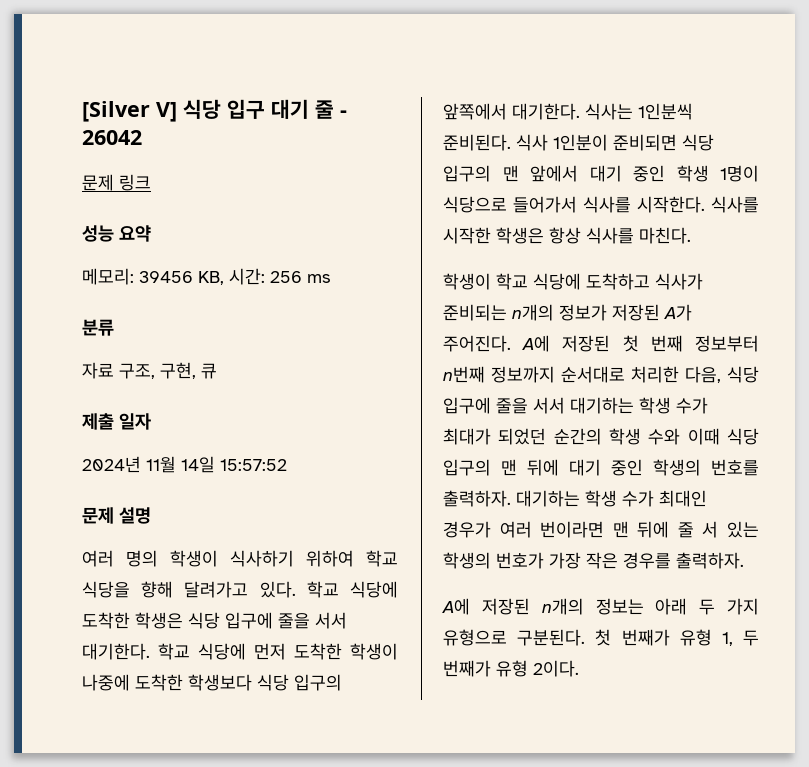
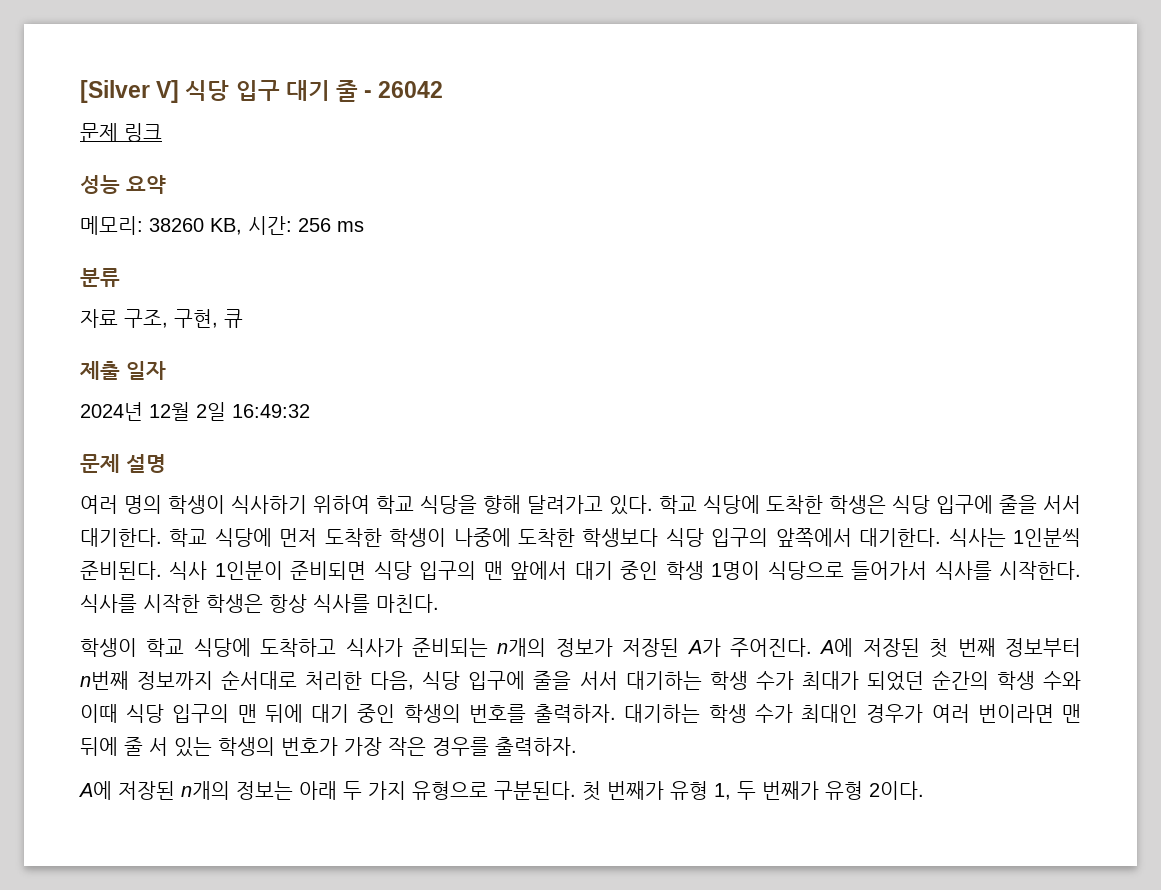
- 메모리: 39456 KB, 시간: 256 ms
+ 메모리: 38260 KB, 시간: 256 ms
- 2024년 11월 14일 15:57:52
+ 2024년 12월 2일 16:49:32

